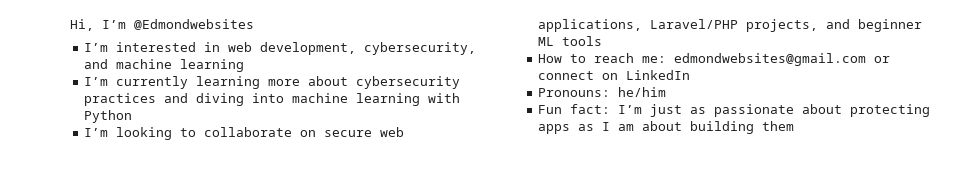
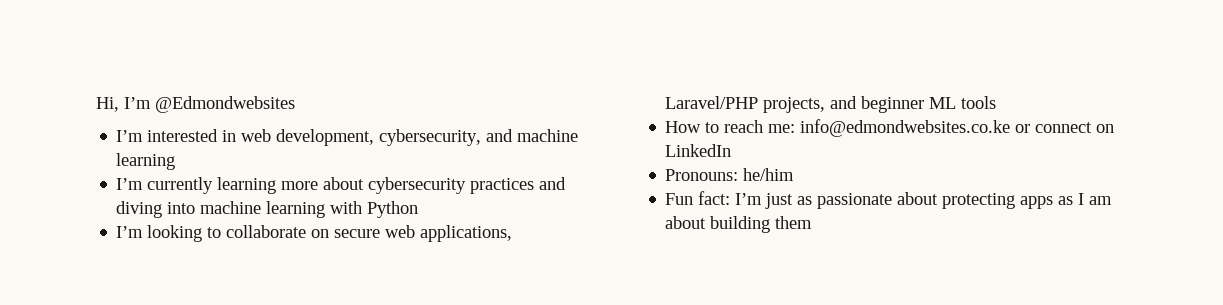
- How to reach me: edmondwebsites@gmail.com or connect on LinkedIn
+ How to reach me: info@edmondwebsites.co.ke or connect on LinkedIn

